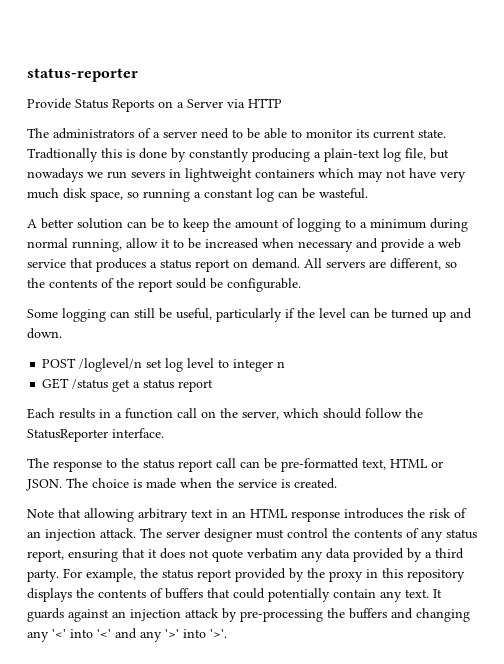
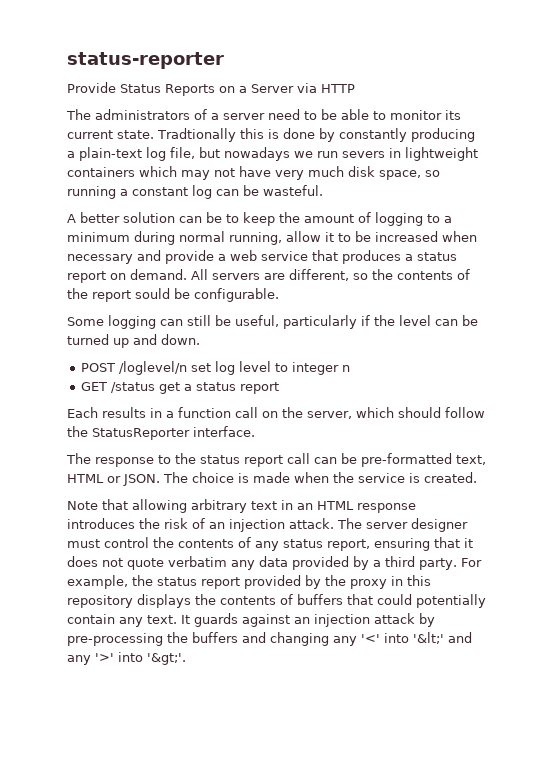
- It guards against an injection attack by pre-processing the buffers and changing any '<' into '<' and any '>' into '>'.
+ It guards against an injection attack by pre-processing the buffers and changing any '<' into '&lt;' and any '>' into '&gt;'.

